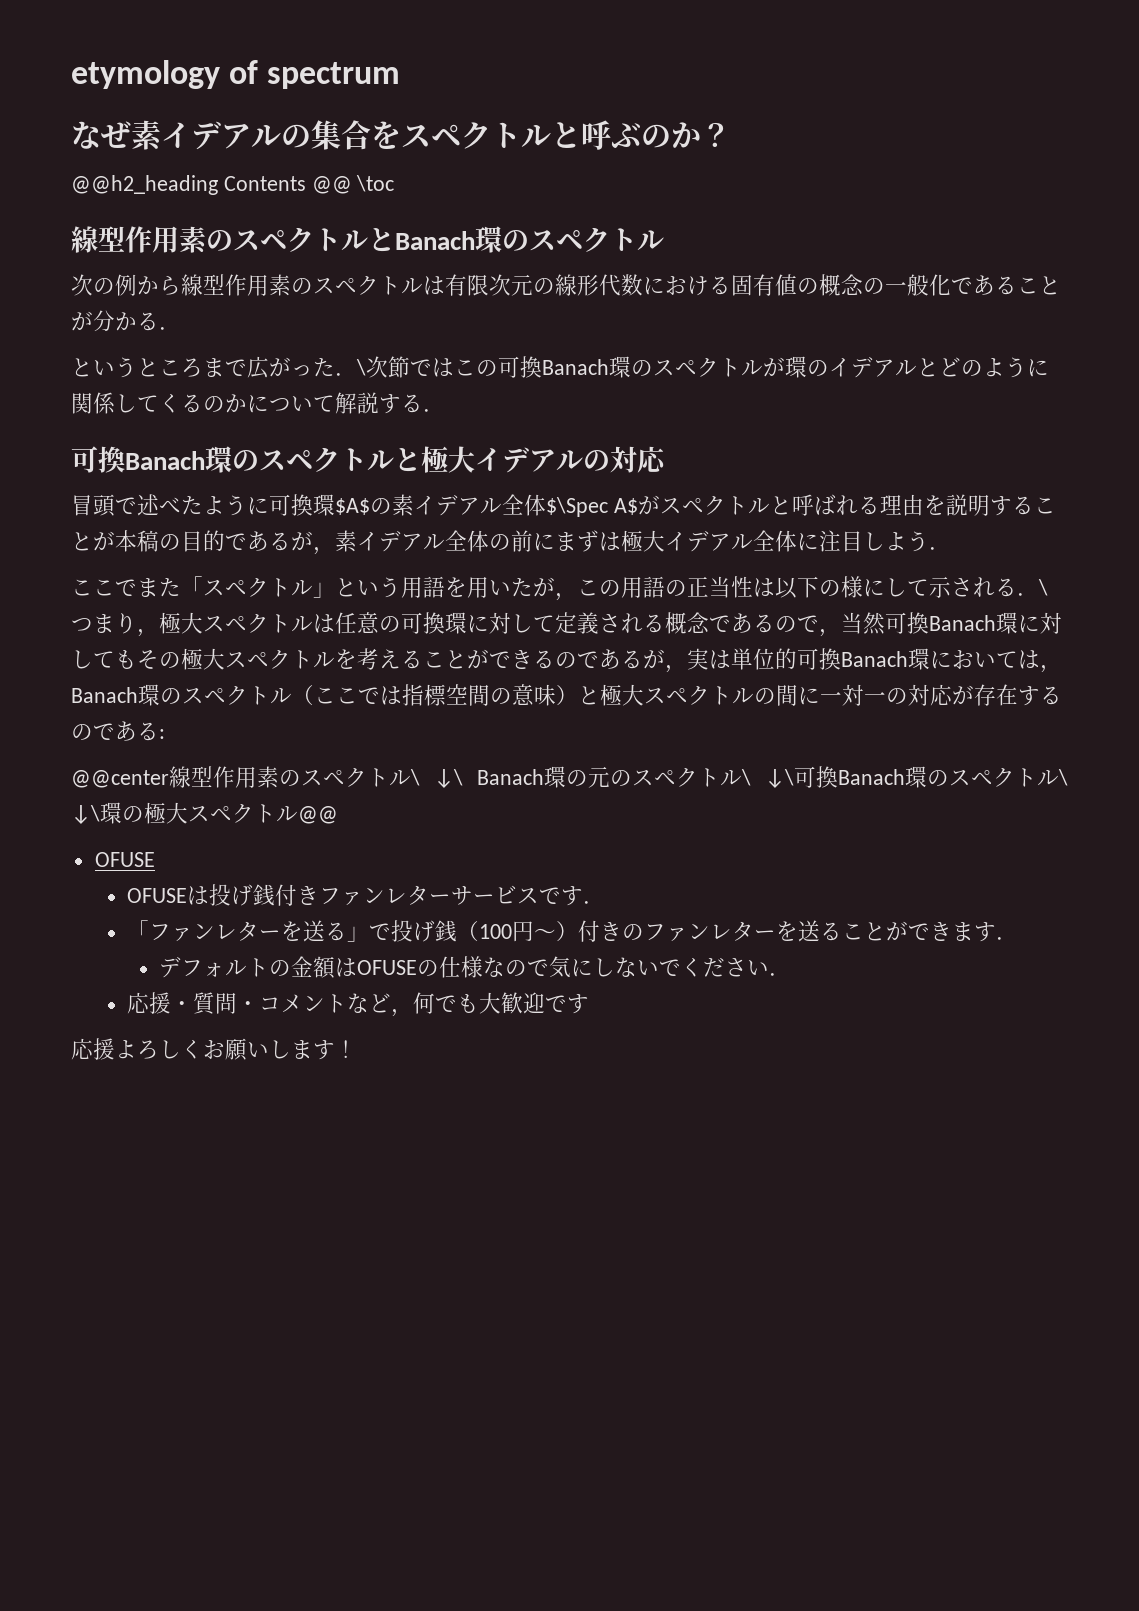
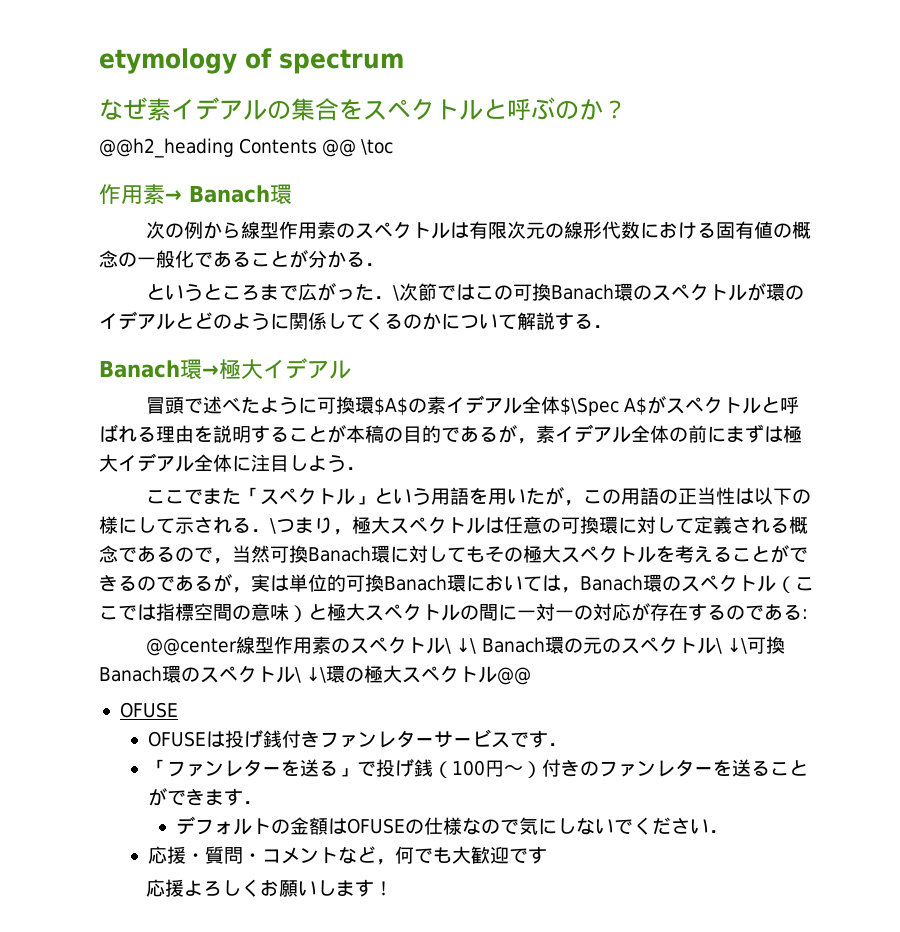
- 線型作用素のスペクトルとBanach環のスペクトル
+ 作用素→ Banach環
- 可換Banach環のスペクトルと極大イデアルの対応
+ Banach環→極大イデアル

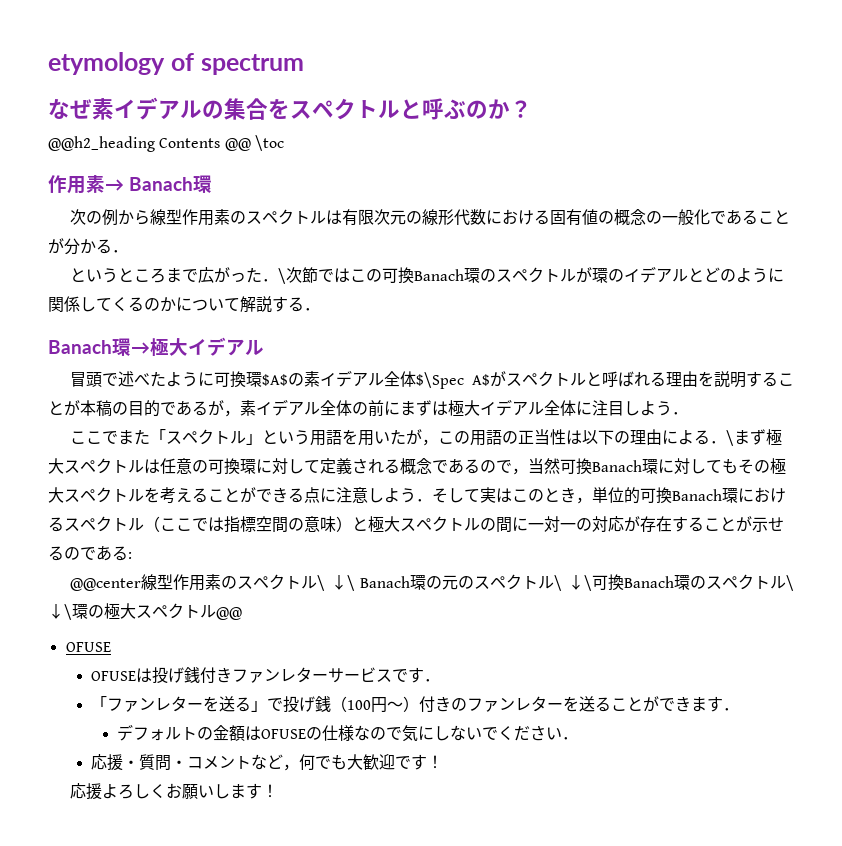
- ここでまた「スペクトル」という用語を用いたが，この用語の正当性は以下の様にして示される．\つまり，極大スペクトルは任意の可換環に対して定義される概念であるので，当然可換Banach環に対してもその極大スペクトルを考えることができるのであるが，実は単位的可換Banach環においては，Banach環のスペクトル（ここでは指標空間の意味）と極大スペクトルの間に一対一の対応が存在するのである:
+ ここでまた「スペクトル」という用語を用いたが，この用語の正当性は以下の理由による．\まず極大スペクトルは任意の可換環に対して定義される概念であるので，当然可換Banach環に対してもその極大スペクトルを考えることができる点に注意しよう．そして実はこのとき，単位的可換Banach環におけるスペクトル（ここでは指標空間の意味）と極大スペクトルの間に一対一の対応が存在することが示せるのである:
- 応援・質問・コメントなど，何でも大歓迎です
+ 応援・質問・コメントなど，何でも大歓迎です！

